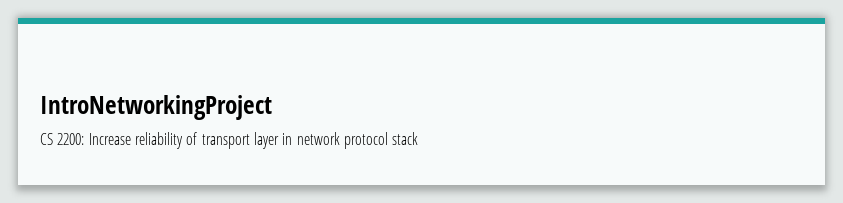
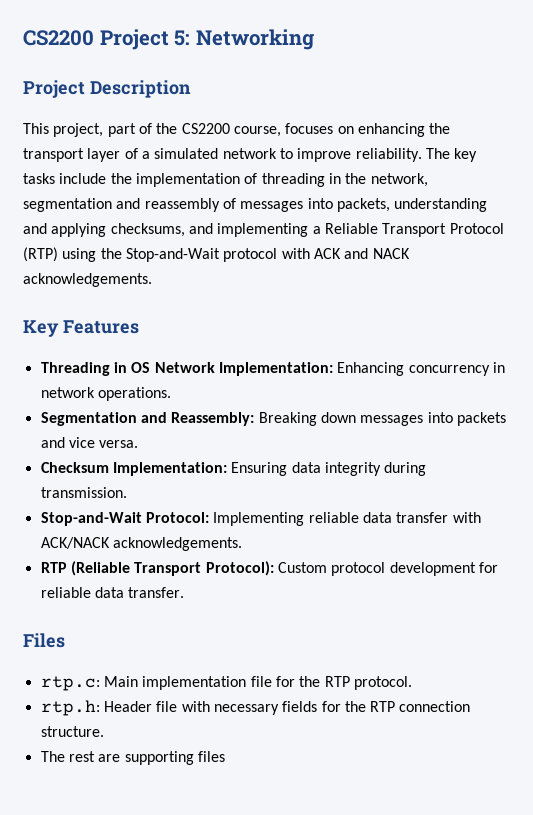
- IntroNetworkingProject
- CS 2200: Increase reliability of transport layer in network protocol stack
+ CS2200 Project 5: Networking
+ Project Description
+ This project, part of the CS2200 course, focuses on enhancing the transport layer of a simulated network to improve reliability. The key tasks include the implementation of threading in the network, segmentation and reassembly of messages into packets, understanding and applying checksums, and implementing a Reliable Transport Protocol (RTP) using the Stop-and-Wait protocol with ACK and NACK acknowledgements.
+ Key Features
+ Threading in OS Network Implementation: Enhancing concurrency in network operations.
+ Segmentation and Reassembly: Breaking down messages into packets and vice versa.
+ Checksum Implementation: Ensuring data integrity during transmission.
+ Stop-and-Wait Protocol: Implementing reliable data transfer with ACK/NACK acknowledgements.
+ RTP (Reliable Transport Protocol): Custom protocol development for reliable data transfer.
+ Files
+ rtp.c: Main implementation file for the RTP protocol.
+ rtp.h: Header file with necessary fields for the RTP connection structure.
+ The rest are supporting files

